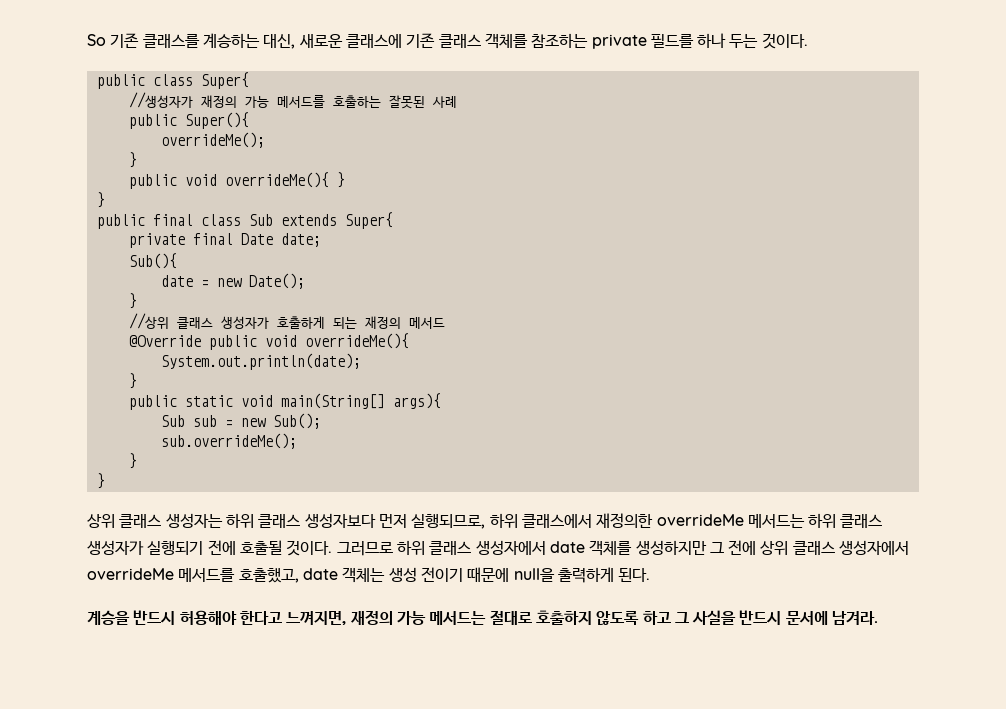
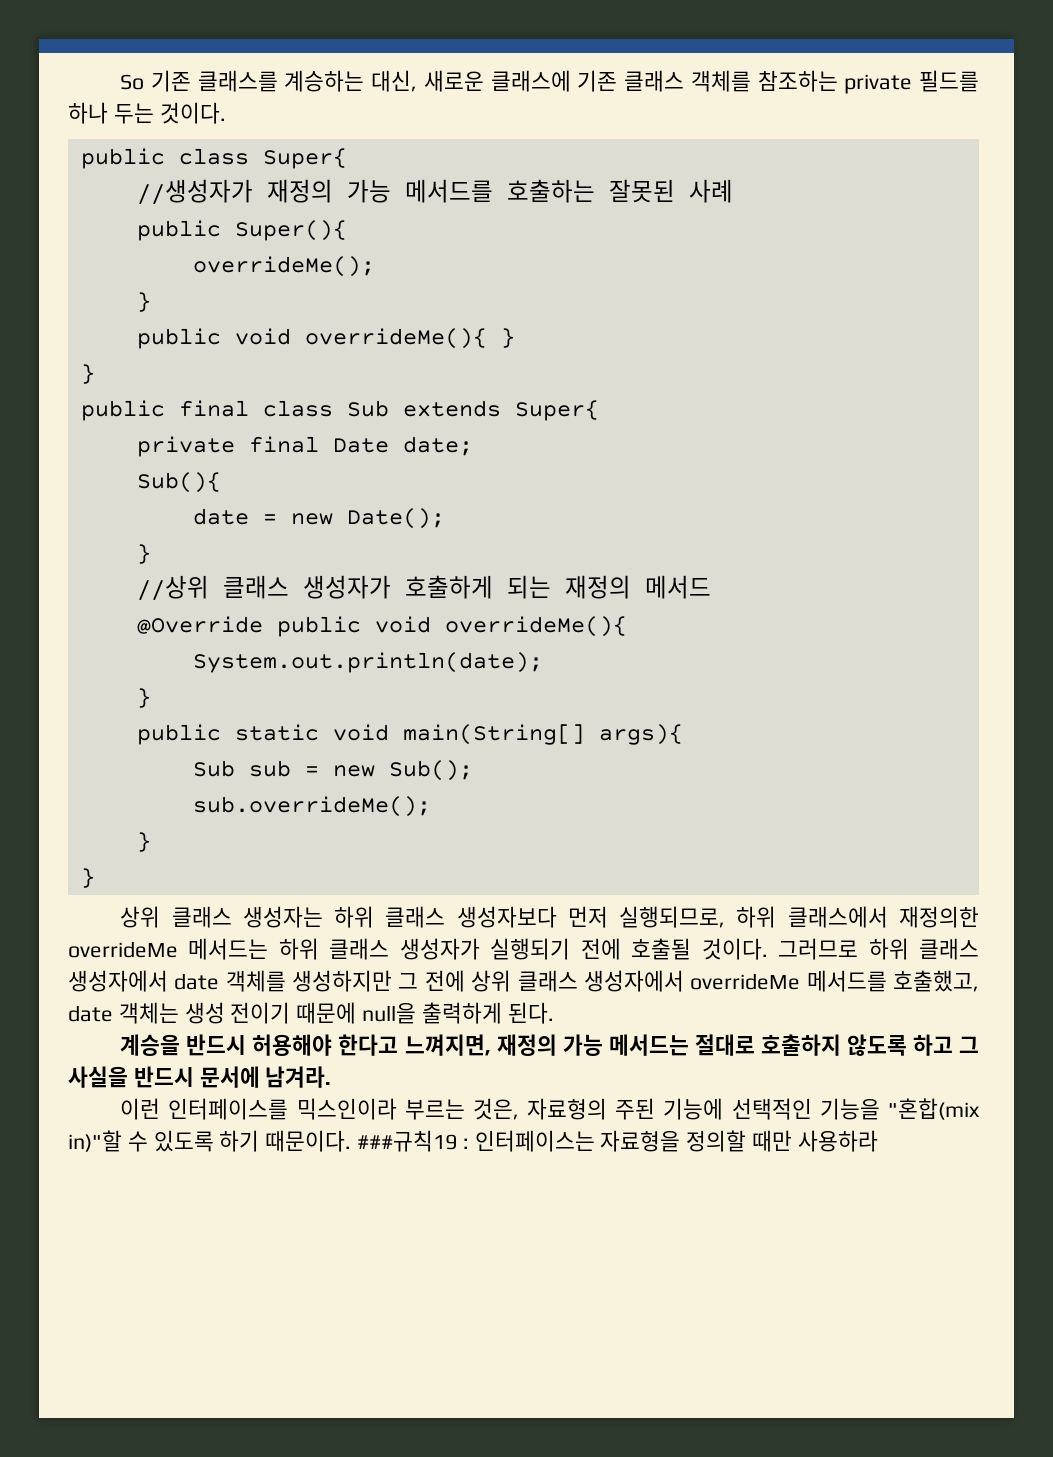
+ 이런 인터페이스를 믹스인이라 부르는 것은, 자료형의 주된 기능에 선택적인 기능을 "혼합(mix in)"할 수 있도록 하기 때문이다. ###규칙19 : 인터페이스는 자료형을 정의할 때만 사용하라

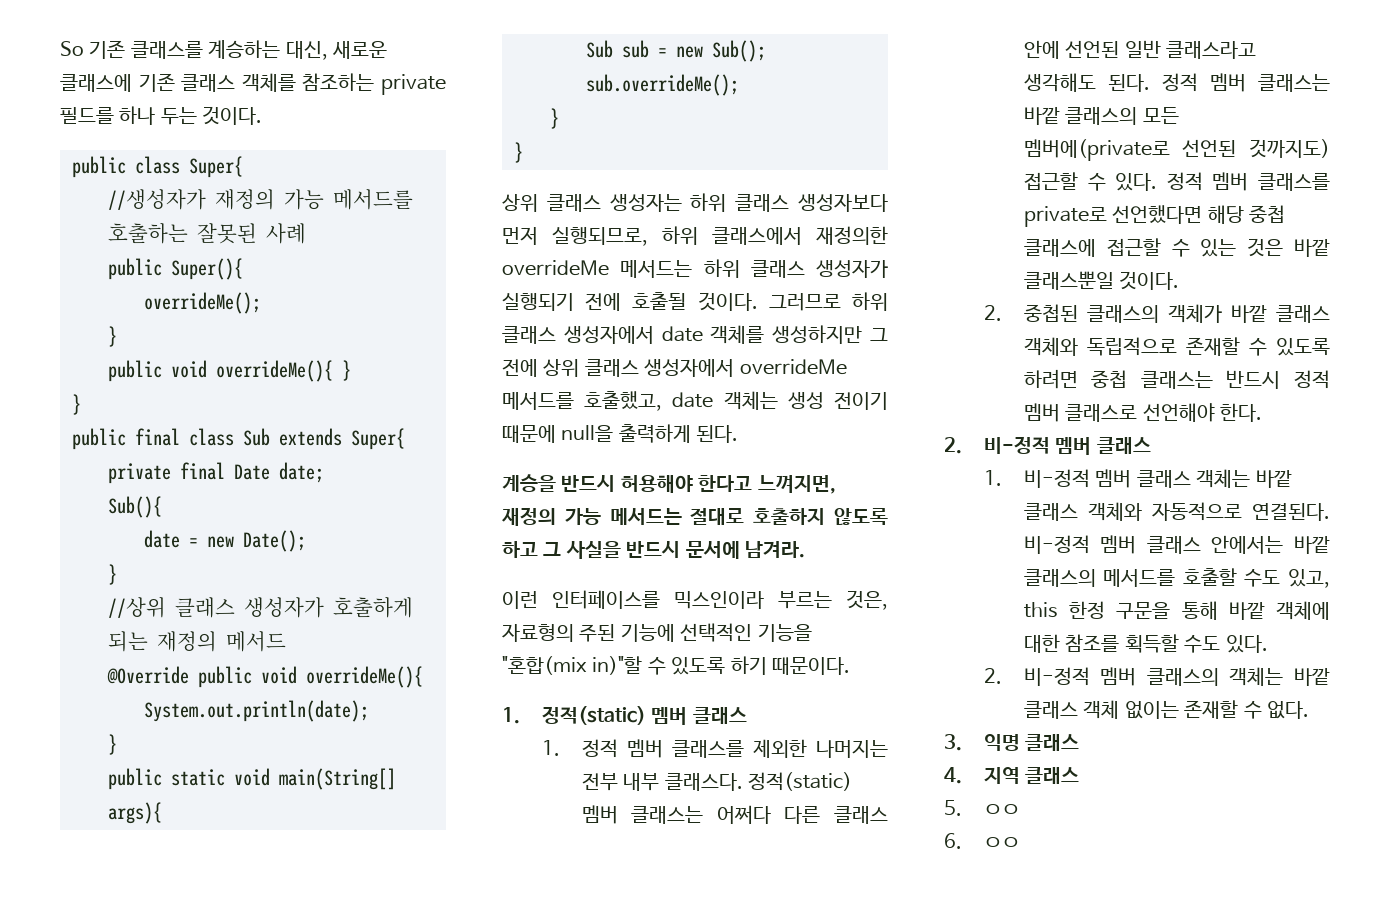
- 이런 인터페이스를 믹스인이라 부르는 것은, 자료형의 주된 기능에 선택적인 기능을 "혼합(mix in)"할 수 있도록 하기 때문이다. ###규칙19 : 인터페이스는 자료형을 정의할 때만 사용하라
+ 이런 인터페이스를 믹스인이라 부르는 것은, 자료형의 주된 기능에 선택적인 기능을 "혼합(mix in)"할 수 있도록 하기 때문이다.
+ 1. 정적(static) 멤버 클래스
+ 1. 정적 멤버 클래스를 제외한 나머지는 전부 내부 클래스다. 정적(static) 멤버 클래스는 어쩌다 다른 클래스 안에 선언된 일반 클래스라고 생각해도 된다. 정적 멤버 클래스는 바깥 클래스의 모든 멤버에(private로 선언된 것까지도) 접근할 수 있다. 정적 멤버 클래스를 private로 선언했다면 해당 중첩 클래스에 접근할 수 있는 것은 바깥 클래스뿐일 것이다.
+ 2. 중첩된 클래스의 객체가 바깥 클래스 객체와 독립적으로 존재할 수 있도록 하려면 중첩 클래스는 반드시 정적 멤버 클래스로 선언해야 한다.
+ 2. 비-정적 멤버 클래스
+ 1. 비-정적 멤버 클래스 객체는 바깥 클래스 객체와 자동적으로 연결된다. 비-정적 멤버 클래스 안에서는 바깥 클래스의 메서드를 호출할 수도 있고, this 한정 구문을 통해 바깥 객체에 대한 참조를 획득할 수도 있다.
+ 2. 비-정적 멤버 클래스의 객체는 바깥 클래스 객체 없이는 존재할 수 없다.
+ 3. 익명 클래스
+ 4. 지역 클래스
+ 5. ㅇㅇ
+ 6. ㅇㅇ

